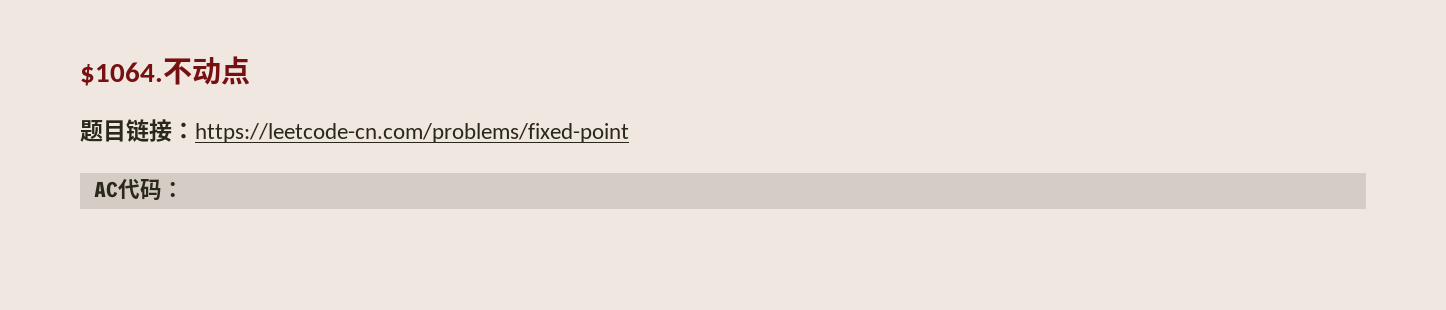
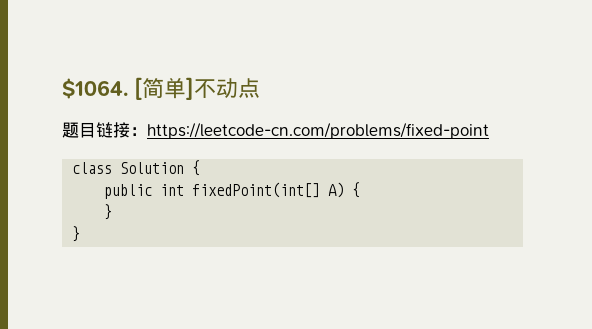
- 不动点
+ [简单]不动点
- AC代码：
+ class Solution {
+ public int fixedPoint(int[] A) {
+ }
+ }

